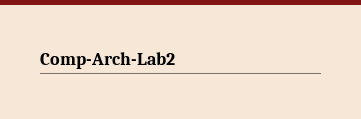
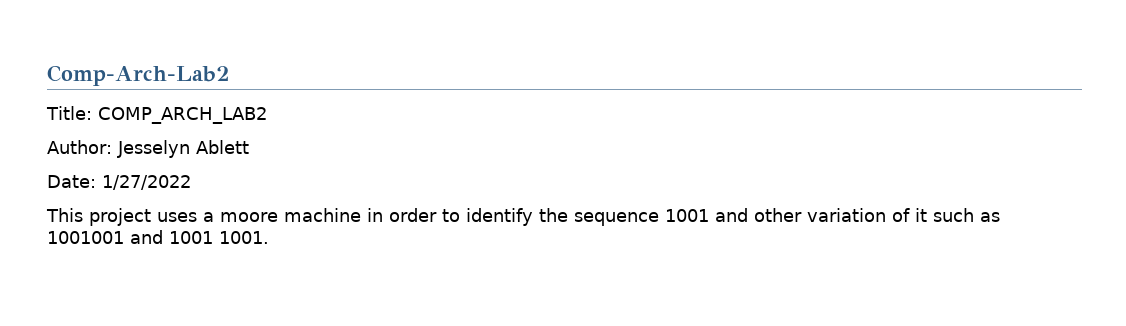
+ Title: COMP_ARCH_LAB2
+ Author: Jesselyn Ablett
+ Date: 1/27/2022
+ This project uses a moore machine in order to identify the sequence 1001 and other variation of it such as 1001001 and 1001 1001.

